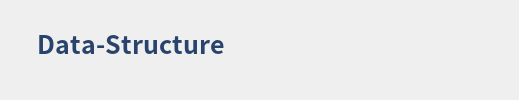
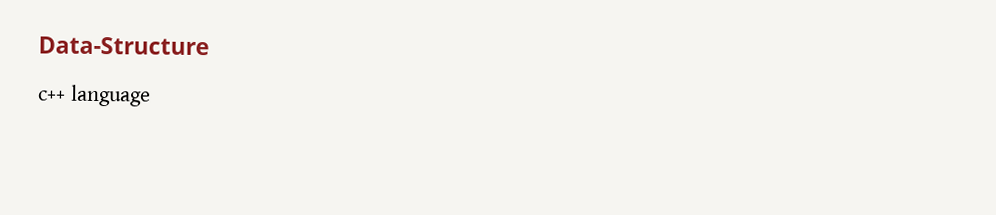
+ c++ language

